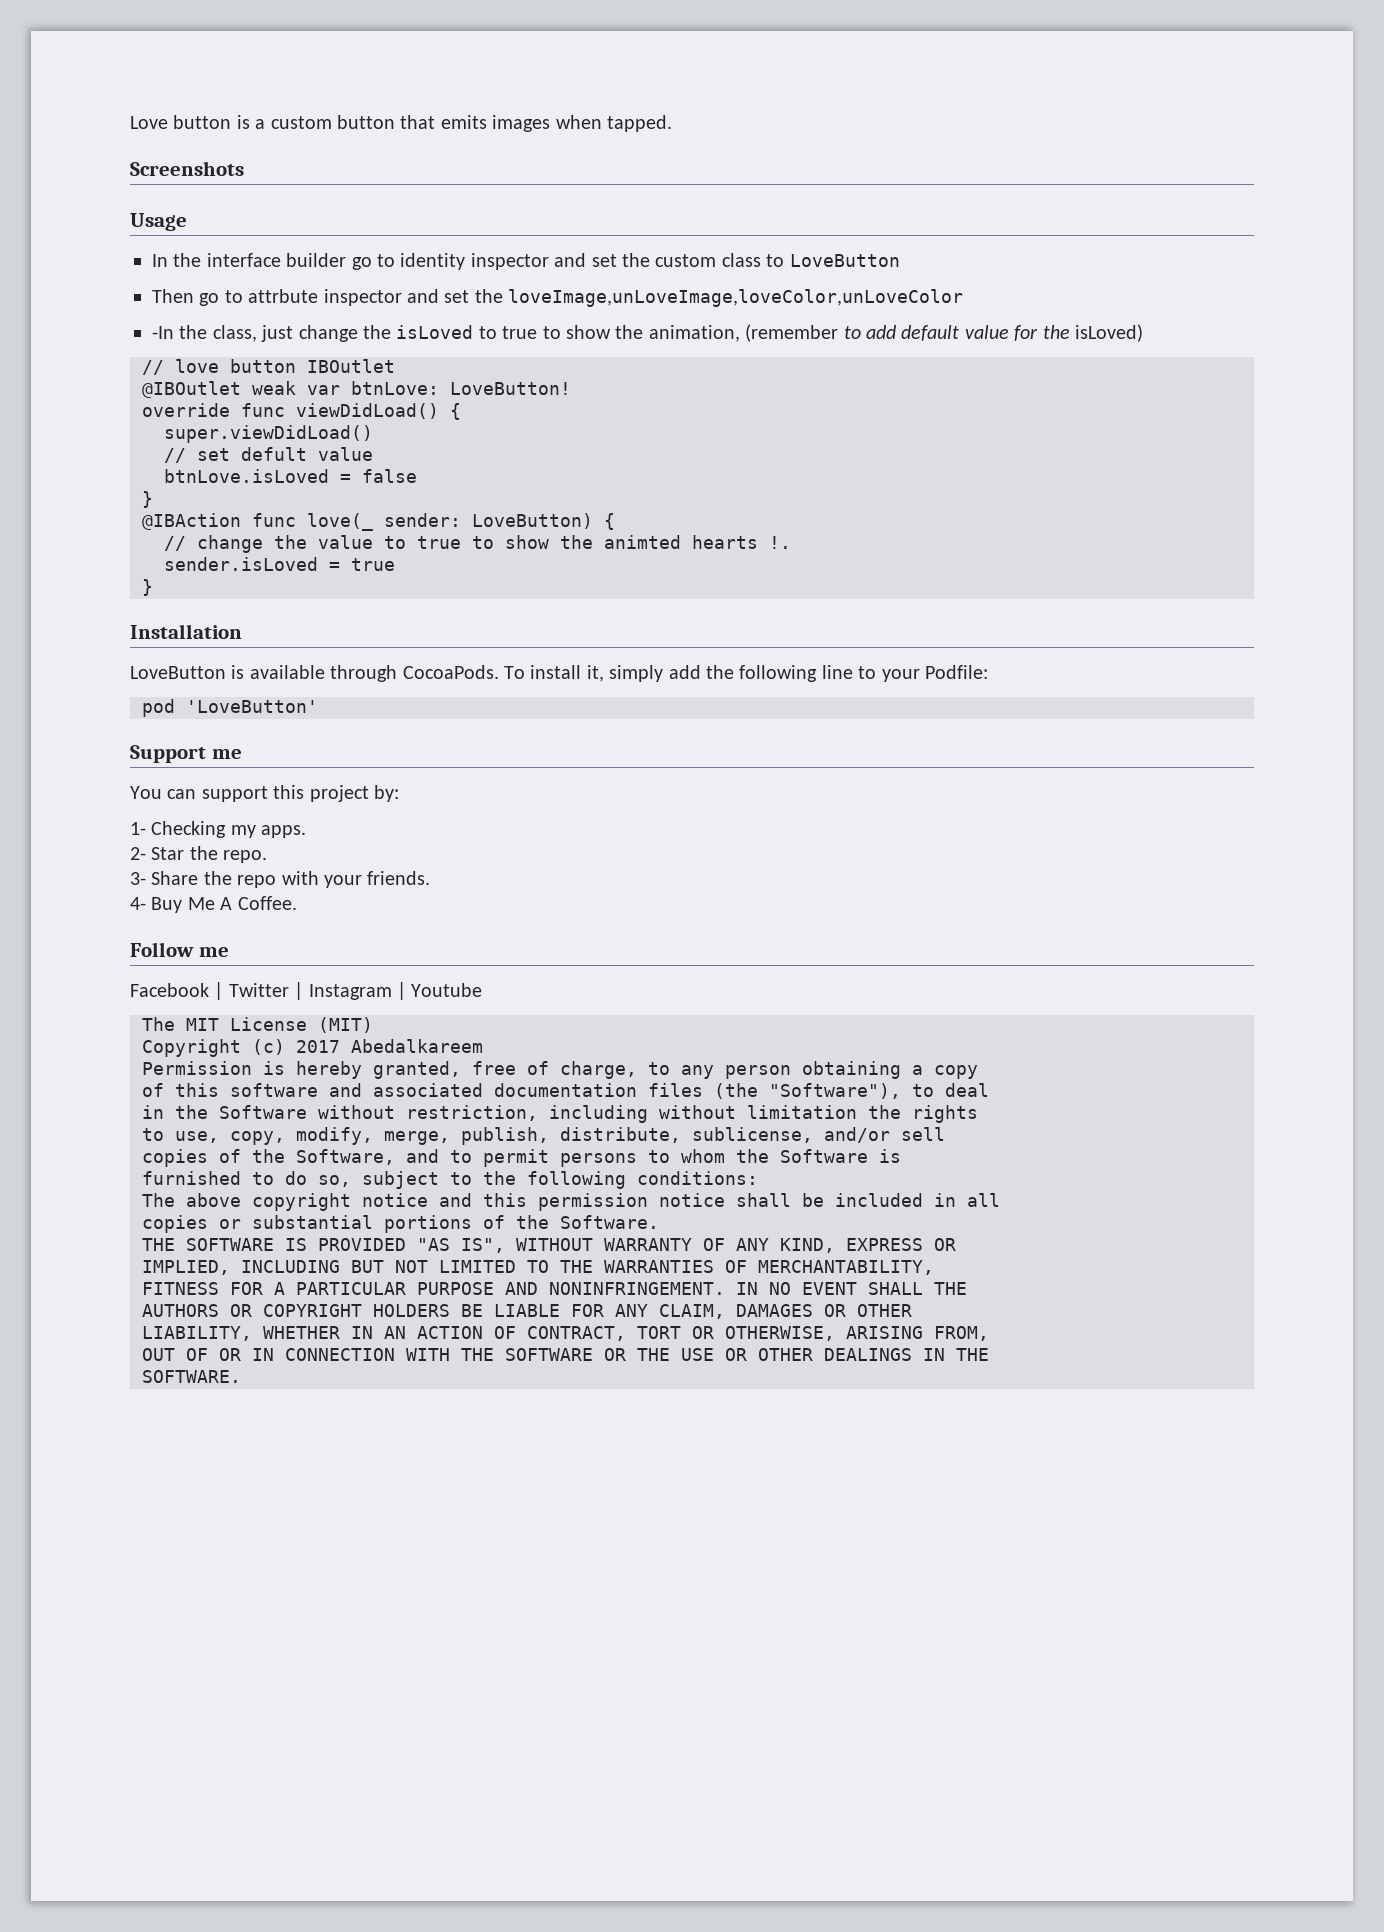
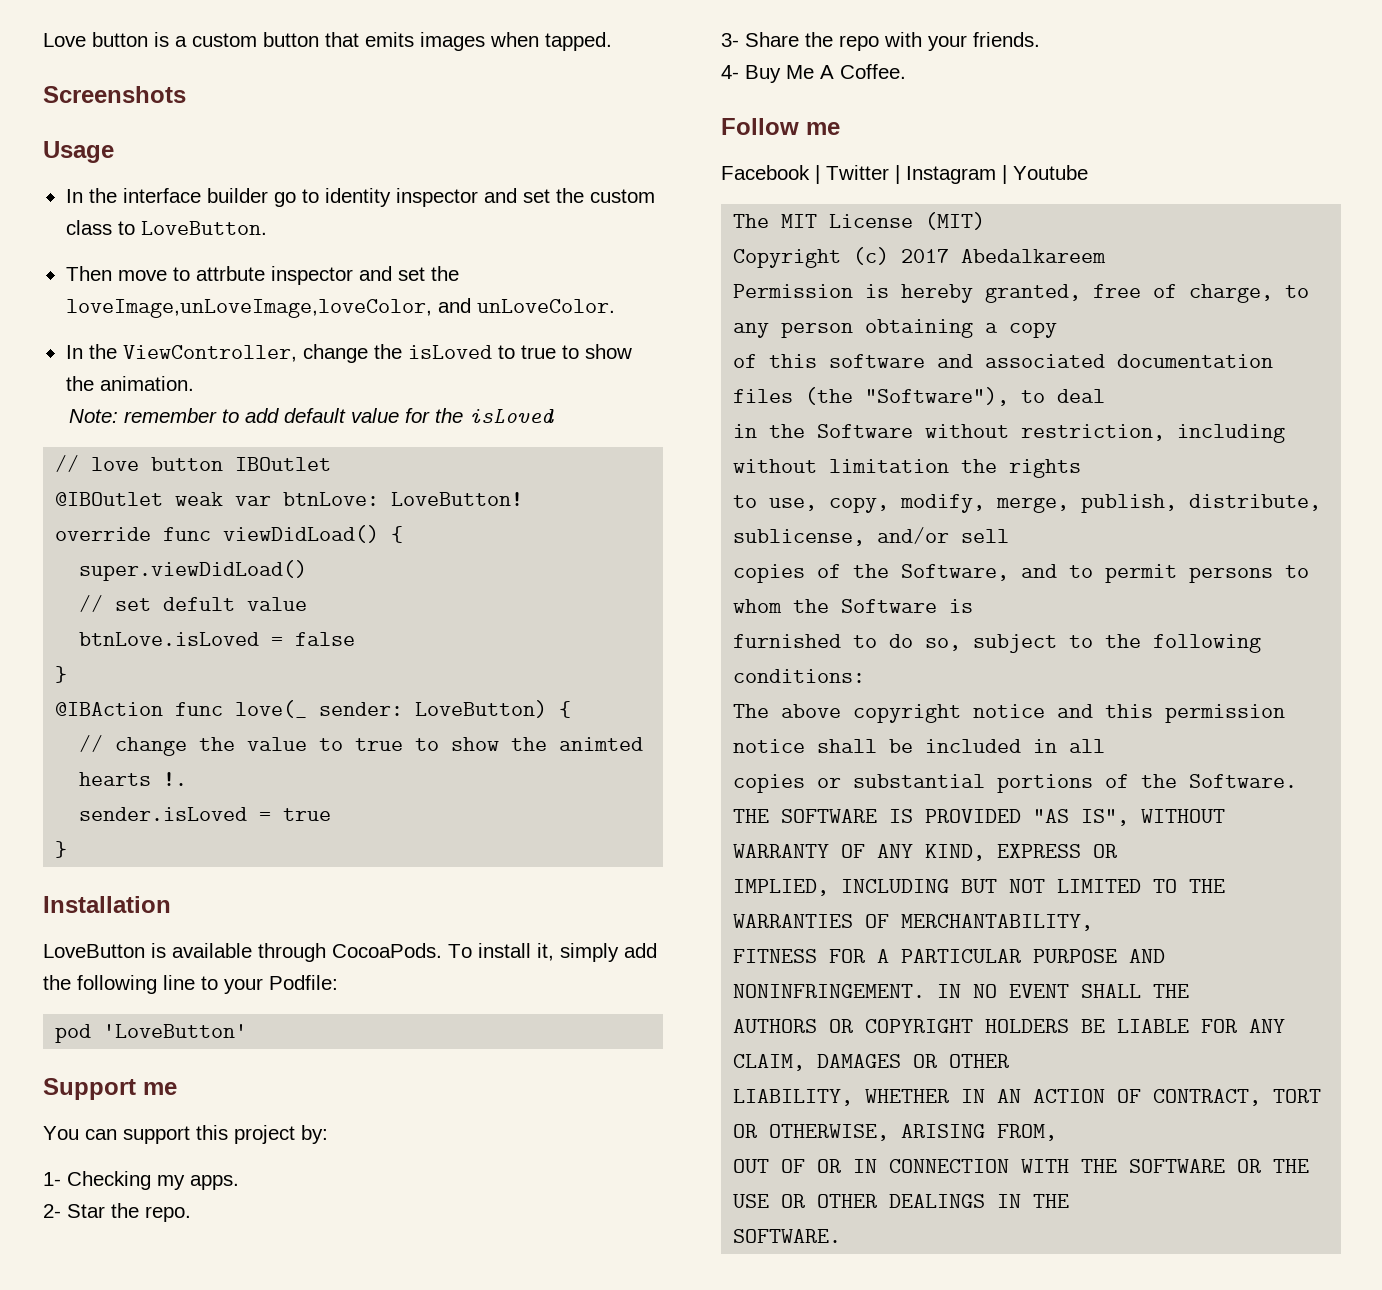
- In the interface builder go to identity inspector and set the custom class to LoveButton
+ In the interface builder go to identity inspector and set the custom class to LoveButton.
- Then go to attrbute inspector and set the loveImage,unLoveImage,loveColor,unLoveColor
- -In the class, just change the isLoved to true to show the animation, (remember to add default value for the isLoved)
+ Then move to attrbute inspector and set the loveImage,unLoveImage,loveColor, and unLoveColor.
+ In the ViewController, change the isLoved to true to show the animation.
+ Note: remember to add default value for the isLoved

